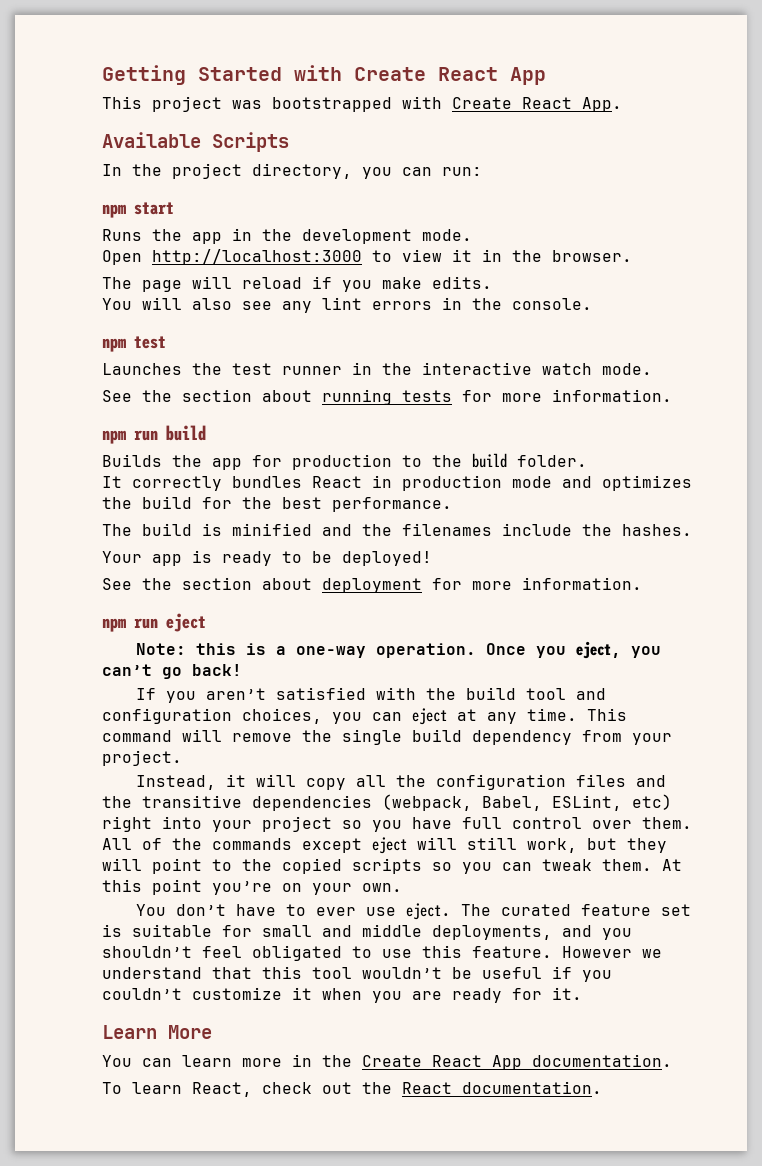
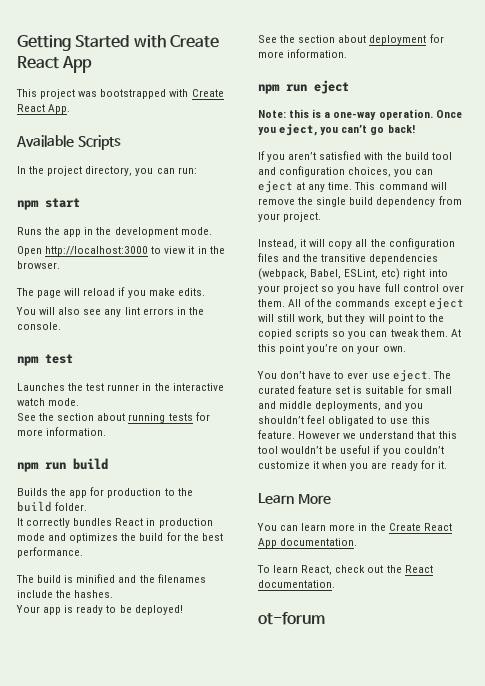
+ ot-forum

